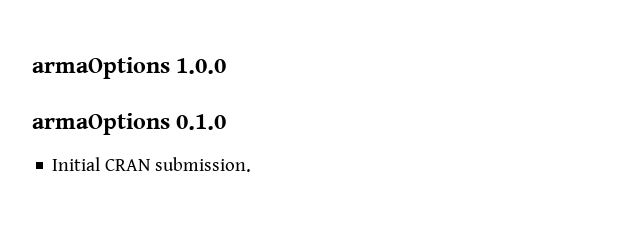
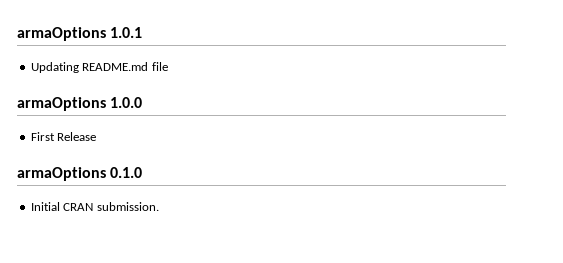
+ armaOptions 1.0.1
+ Updating README.md file
+ First Release

